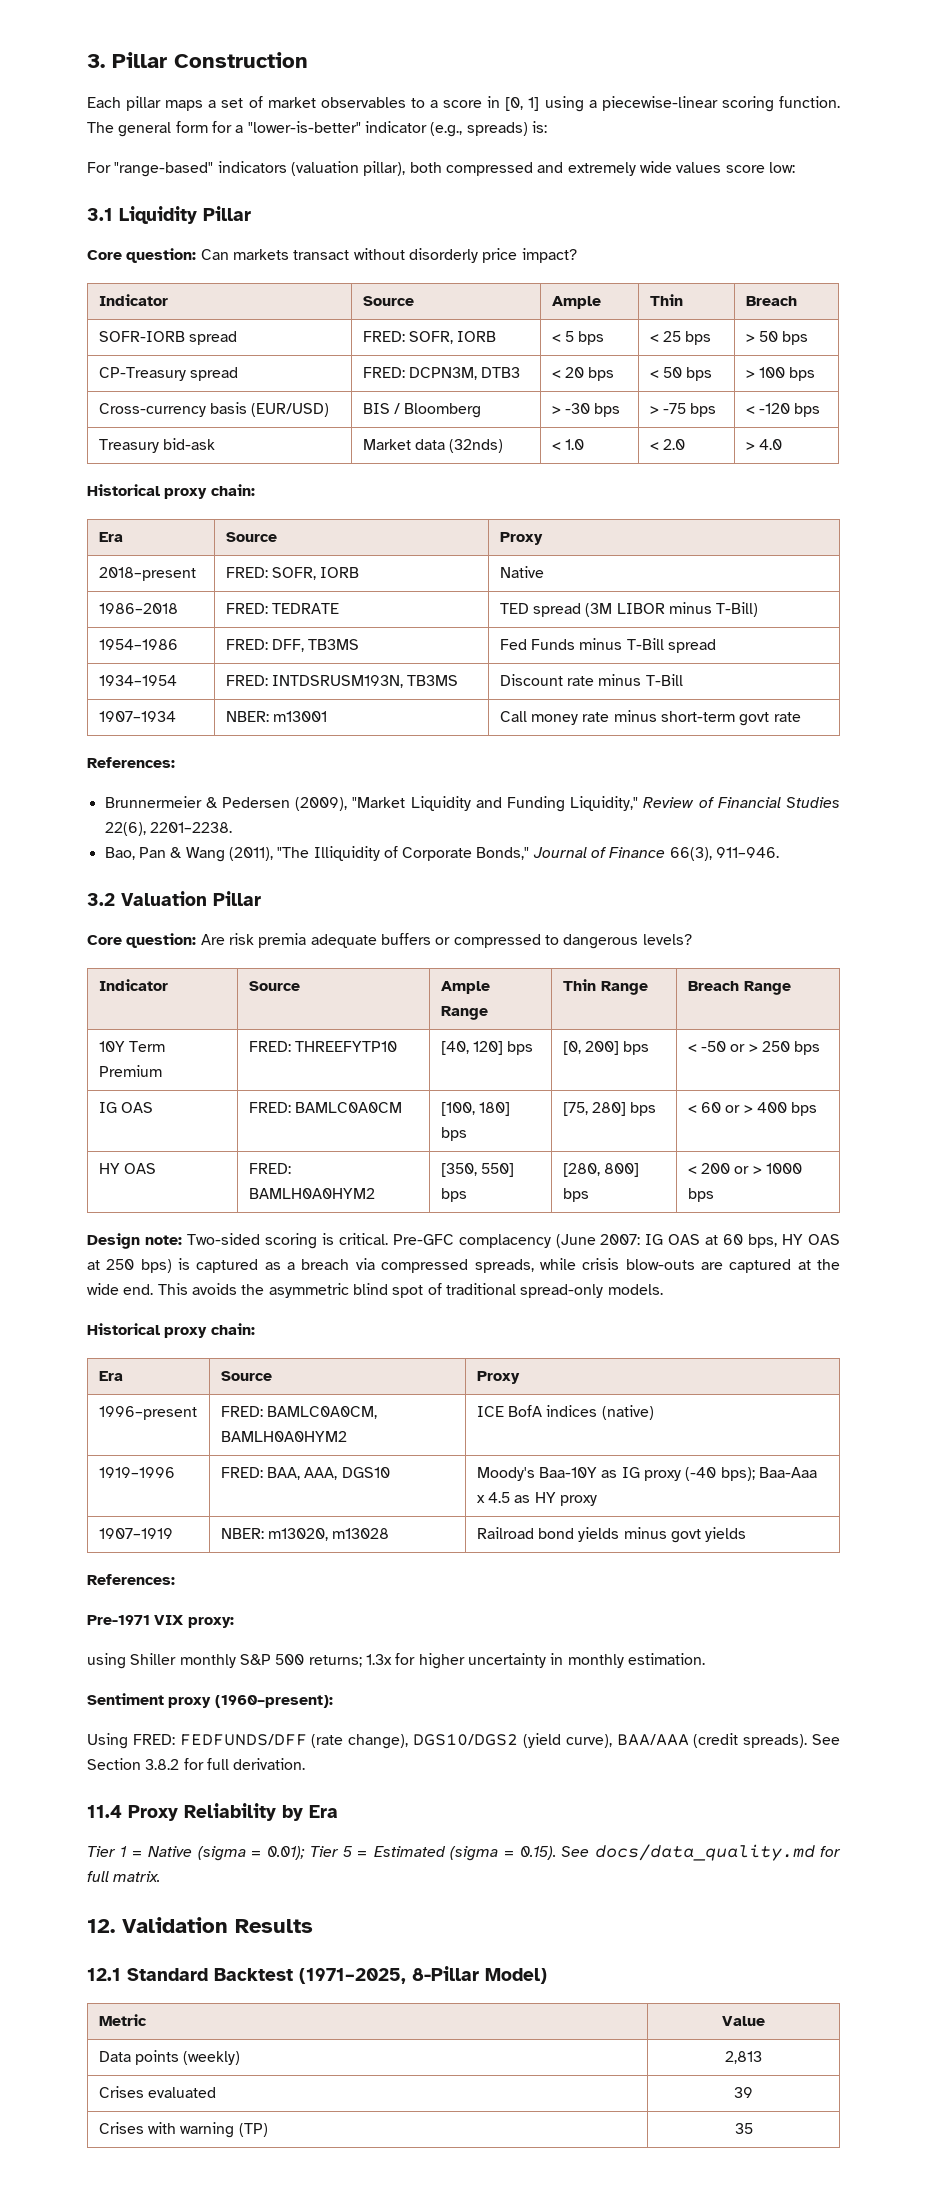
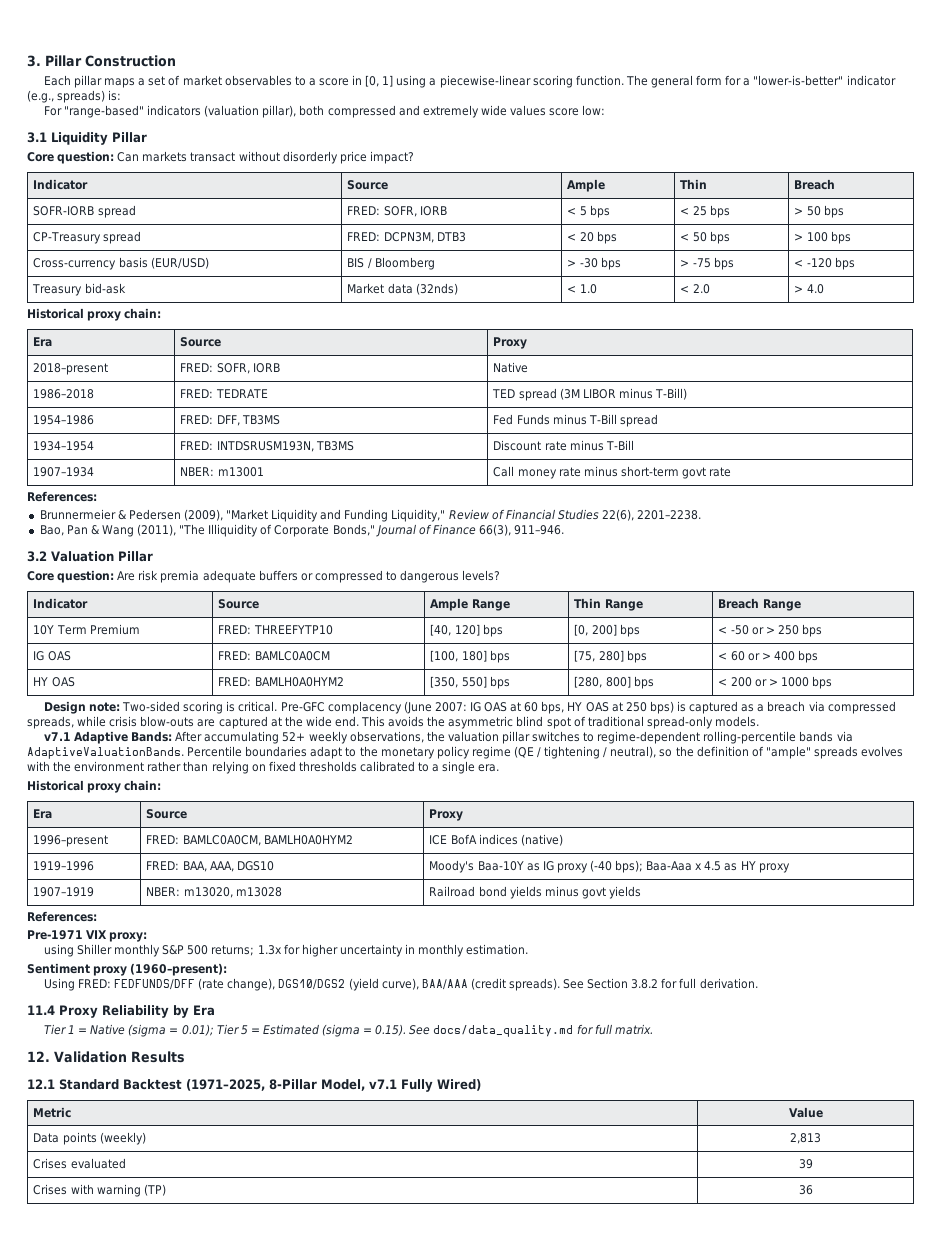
+ v7.1 Adaptive Bands: After accumulating 52+ weekly observations, the valuation pillar switches to regime-dependent rolling-percentile bands via AdaptiveValuationBands. Percentile boundaries adapt to the monetary policy regime (QE / tightening / neutral), so the definition of "ample" spreads evolves with the environment rather than relying on fixed thresholds calibrated to a single era.
- 12.1 Standard Backtest (1971–2025, 8-Pillar Model)
+ 12.1 Standard Backtest (1971–2025, 8-Pillar Model, v7.1 Fully Wired)
- Crises with warning (TP) | 35
+ Crises with warning (TP) | 36

